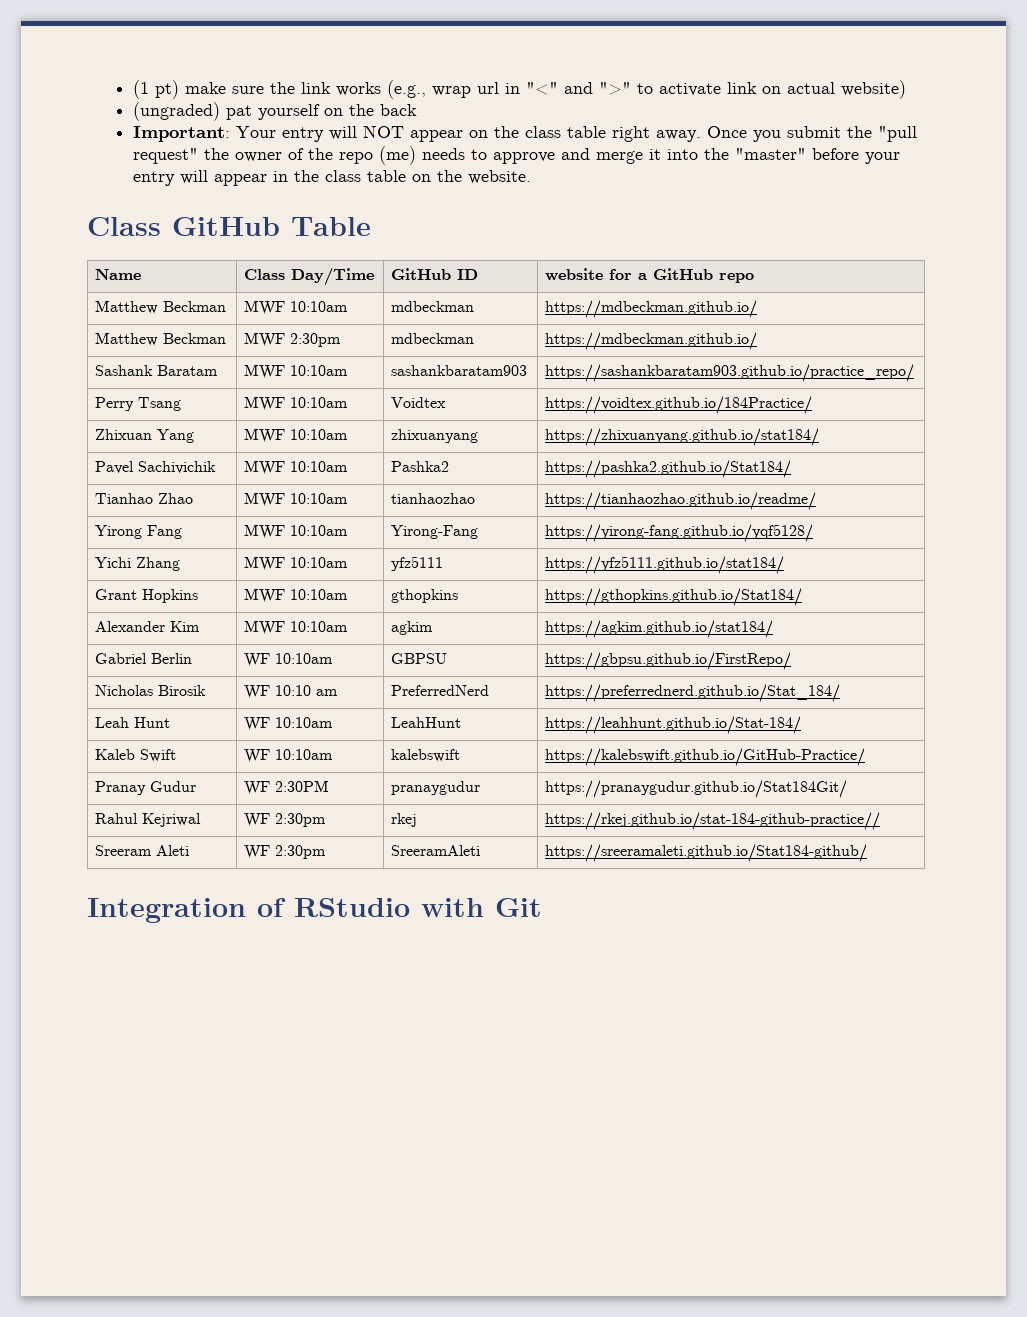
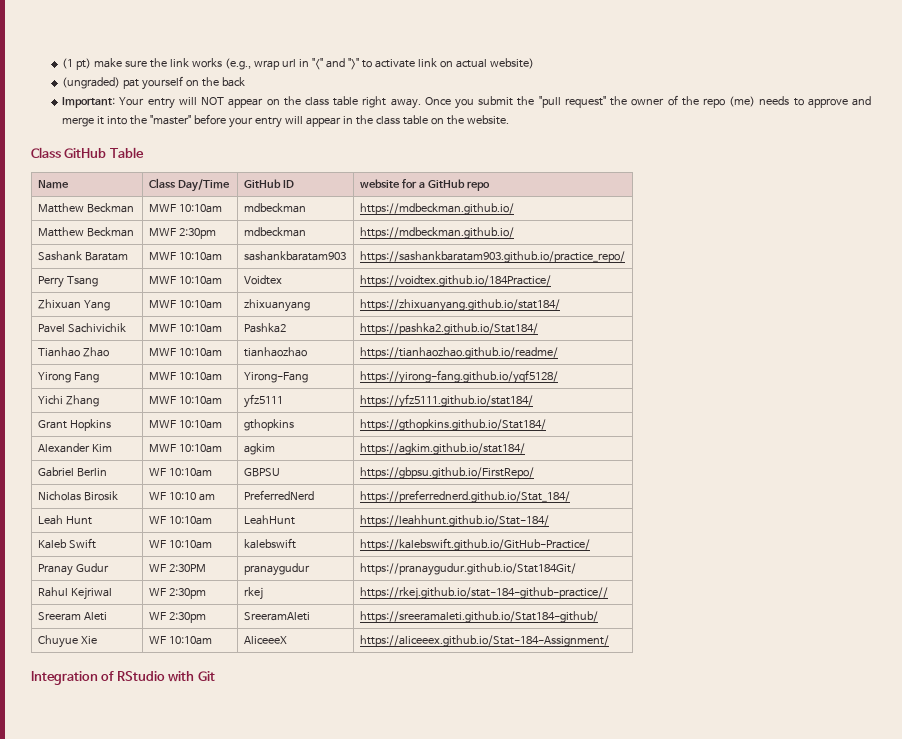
+ Chuyue Xie | WF 10:10am | AliceeeX | https://aliceeex.github.io/Stat-184-Assignment/

